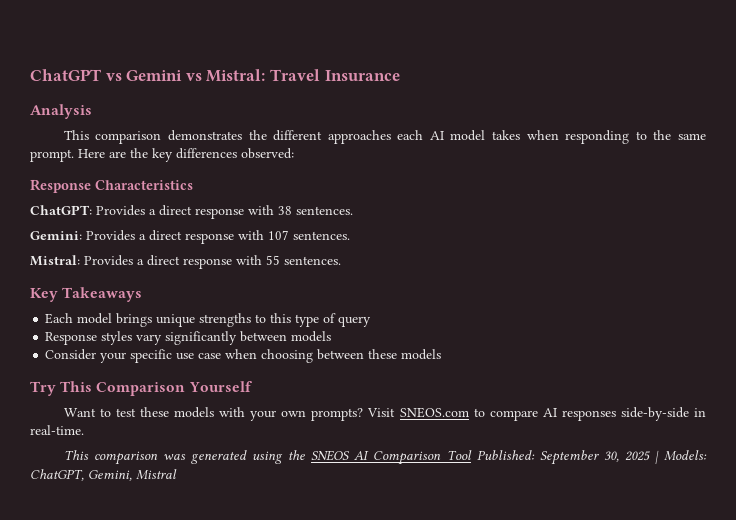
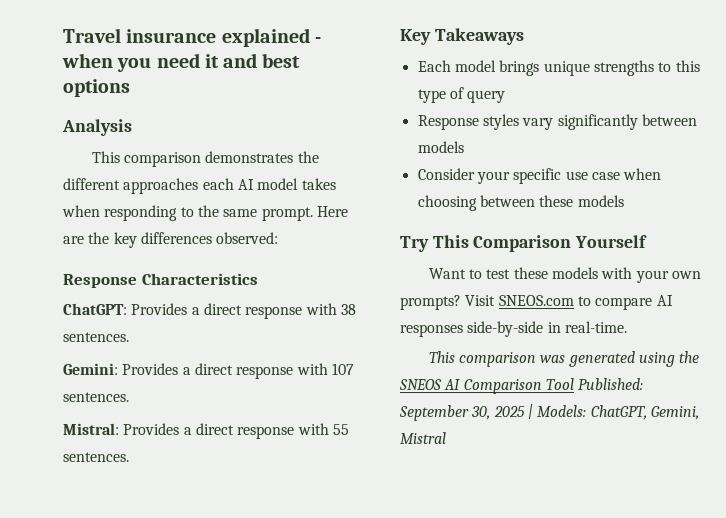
- ChatGPT vs Gemini vs Mistral: Travel Insurance
+ Travel insurance explained - when you need it and best options

